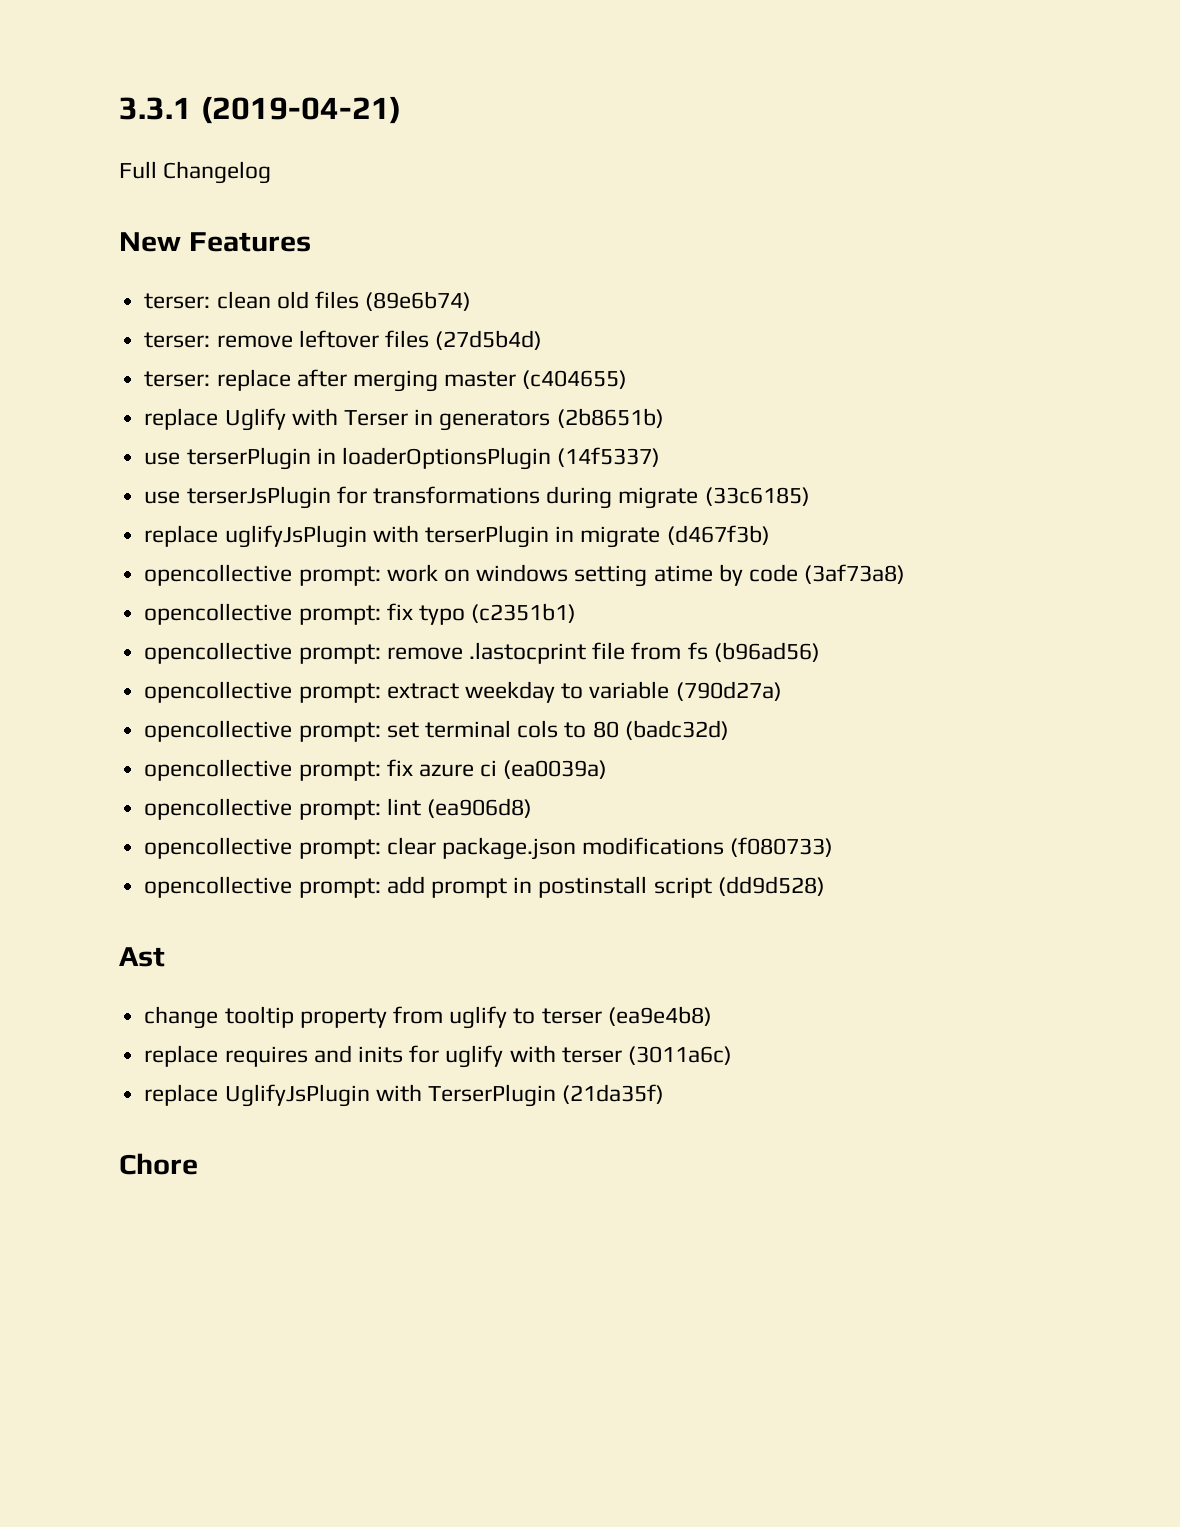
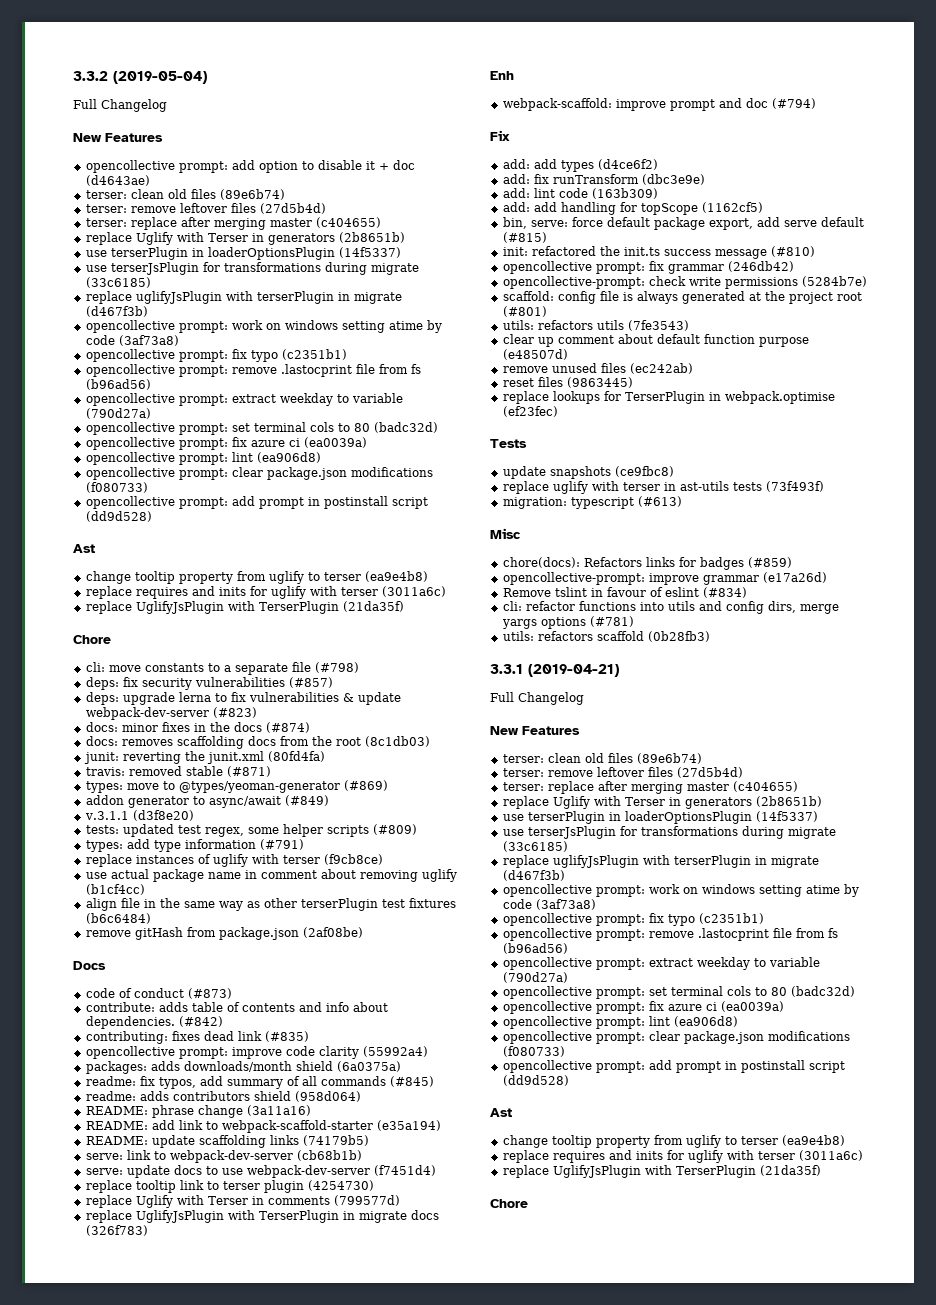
+ 3.3.2 (2019-05-04)
+ Full Changelog
+ New Features
+ opencollective prompt: add option to disable it + doc (d4643ae)
+ terser: clean old files (89e6b74)
+ terser: remove leftover files (27d5b4d)
+ terser: replace after merging master (c404655)
+ replace Uglify with Terser in generators (2b8651b)
+ use terserPlugin in loaderOptionsPlugin (14f5337)
+ use terserJsPlugin for transformations during migrate (33c6185)
+ replace uglifyJsPlugin with terserPlugin in migrate (d467f3b)
+ opencollective prompt: work on windows setting atime by code (3af73a8)
+ opencollective prompt: fix typo (c2351b1)
+ opencollective prompt: remove .lastocprint file from fs (b96ad56)
+ opencollective prompt: extract weekday to variable (790d27a)
+ opencollective prompt: set terminal cols to 80 (badc32d)
+ opencollective prompt: fix azure ci (ea0039a)
+ opencollective prompt: lint (ea906d8)
+ opencollective prompt: clear package.json modifications (f080733)
+ opencollective prompt: add prompt in postinstall script (dd9d528)
+ Ast
+ change tooltip property from uglify to terser (ea9e4b8)
+ replace requires and inits for uglify with terser (3011a6c)
+ replace UglifyJsPlugin with TerserPlugin (21da35f)
+ Chore
+ cli: move constants to a separate file (#798)
+ deps: fix security vulnerabilities (#857)
+ deps: upgrade lerna to fix vulnerabilities & update webpack-dev-server (#823)
+ docs: minor fixes in the docs (#874)
+ docs: removes scaffolding docs from the root (8c1db03)
+ junit: reverting the junit.xml (80fd4fa)
+ travis: removed stable (#871)
+ types: move to @types/yeoman-generator (#869)
+ addon generator to async/await (#849)
+ v.3.1.1 (d3f8e20)
+ tests: updated test regex, some helper scripts (#809)
+ types: add type information (#791)
+ replace instances of uglify with terser (f9cb8ce)
+ use actual package name in comment about removing uglify (b1cf4cc)
+ align file in the same way as other terserPlugin test fixtures (b6c6484)
+ remove gitHash from package.json (2af08be)
+ Docs
+ code of conduct (#873)
+ contribute: adds table of contents and info about dependencies. (#842)
+ contributing: fixes dead link (#835)
+ opencollective prompt: improve code clarity (55992a4)
+ packages: adds downloads/month shield (6a0375a)
+ readme: fix typos, add summary of all commands (#845)
+ readme: adds contributors shield (958d064)
+ README: phrase change (3a11a16)
+ README: add link to webpack-scaffold-starter (e35a194)
+ README: update scaffolding links (74179b5)
+ serve: link to webpack-dev-server (cb68b1b)
+ serve: update docs to use webpack-dev-server (f7451d4)
+ replace tooltip link to terser plugin (4254730)
+ replace Uglify with Terser in comments (799577d)
+ replace UglifyJsPlugin with TerserPlugin in migrate docs (326f783)
+ Enh
+ webpack-scaffold: improve prompt and doc (#794)
+ Fix
+ add: add types (d4ce6f2)
+ add: fix runTransform (dbc3e9e)
+ add: lint code (163b309)
+ add: add handling for topScope (1162cf5)
+ bin, serve: force default package export, add serve default (#815)
+ init: refactored the init.ts success message (#810)
+ opencollective prompt: fix grammar (246db42)
+ opencollective-prompt: check write permissions (5284b7e)
+ scaffold: config file is always generated at the project root (#801)
+ utils: refactors utils (7fe3543)
+ clear up comment about default function purpose (e48507d)
+ remove unused files (ec242ab)
+ reset files (9863445)
+ replace lookups for TerserPlugin in webpack.optimise (ef23fec)
+ Tests
+ update snapshots (ce9fbc8)
+ replace uglify with terser in ast-utils tests (73f493f)
+ migration: typescript (#613)
+ Misc
+ chore(docs): Refactors links for badges (#859)
+ opencollective-prompt: improve grammar (e17a26d)
+ Remove tslint in favour of eslint (#834)
+ cli: refactor functions into utils and config dirs, merge yargs options (#781)
+ utils: refactors scaffold (0b28fb3)

